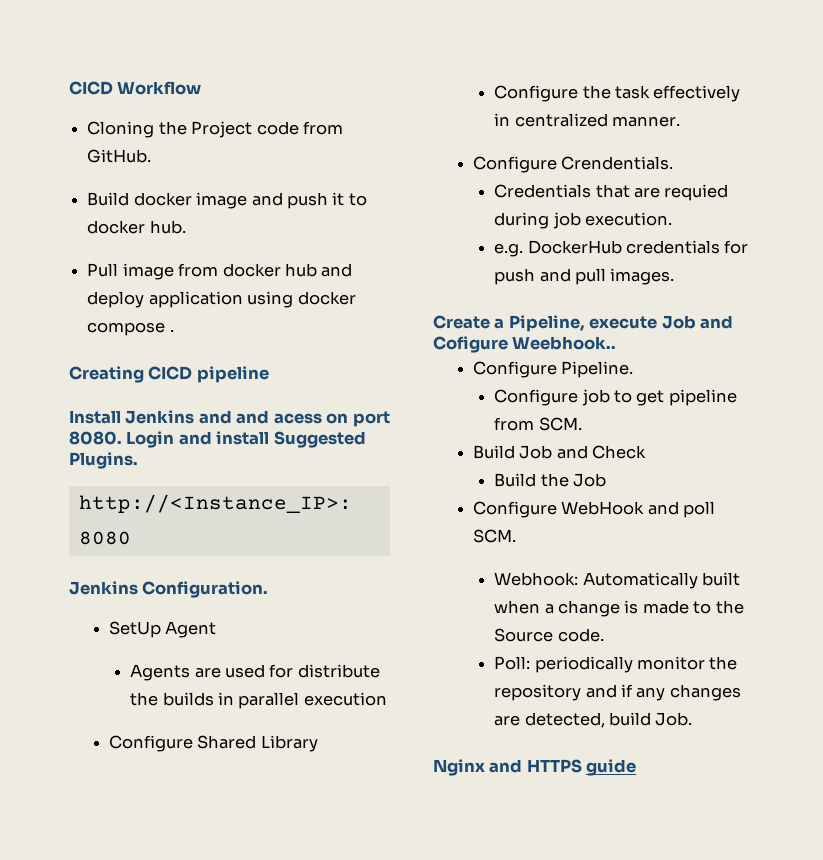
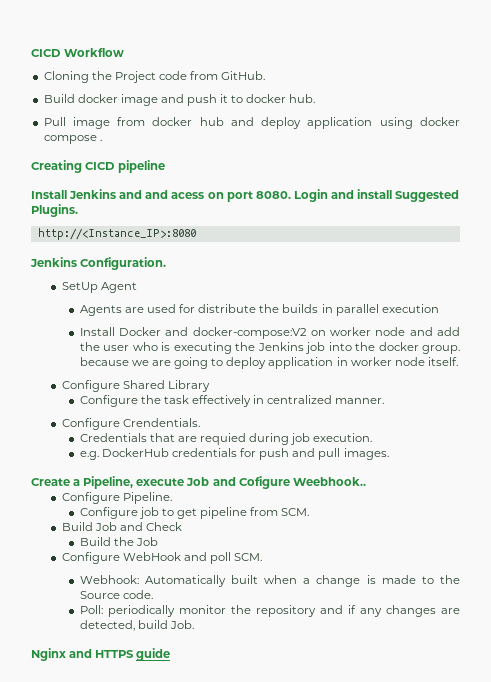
+ Install Docker and docker-compose:V2 on worker node and add the user who is executing the Jenkins job into the docker group. because we are going to deploy application in worker node itself.

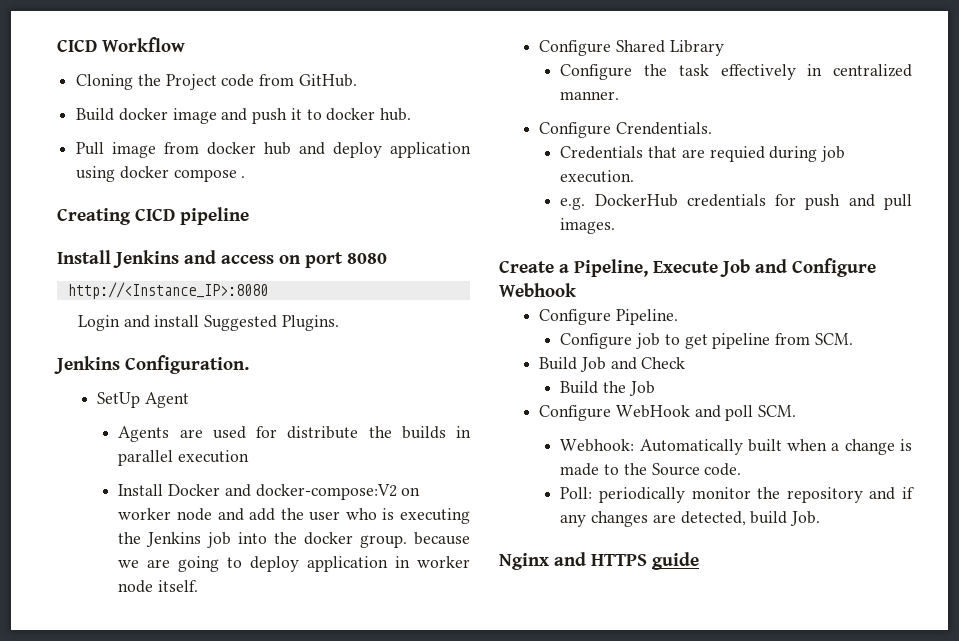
- Install Jenkins and and acess on port 8080. Login and install Suggested Plugins.
+ Install Jenkins and access on port 8080
+ http://<Instance_IP>:8080
+ Login and install Suggested Plugins.
- http://<Instance_IP>:8080
- Create a Pipeline, execute Job and Cofigure Weebhook..
+ Create a Pipeline, Execute Job and Configure Webhook

